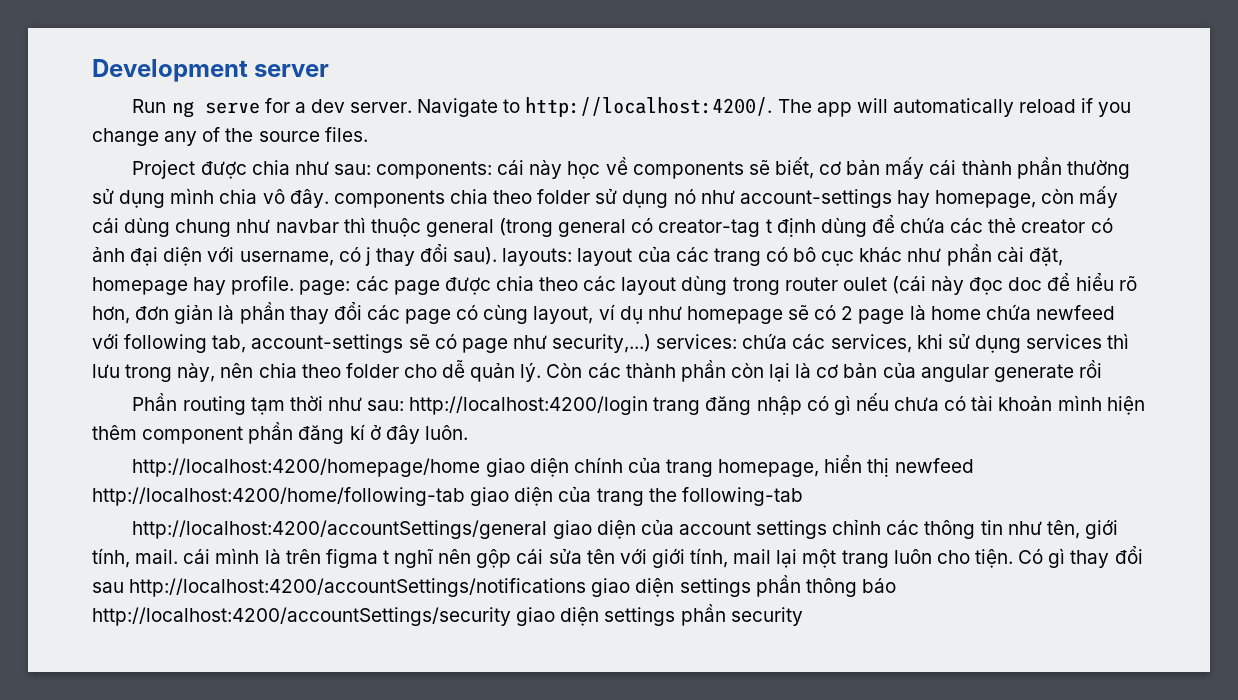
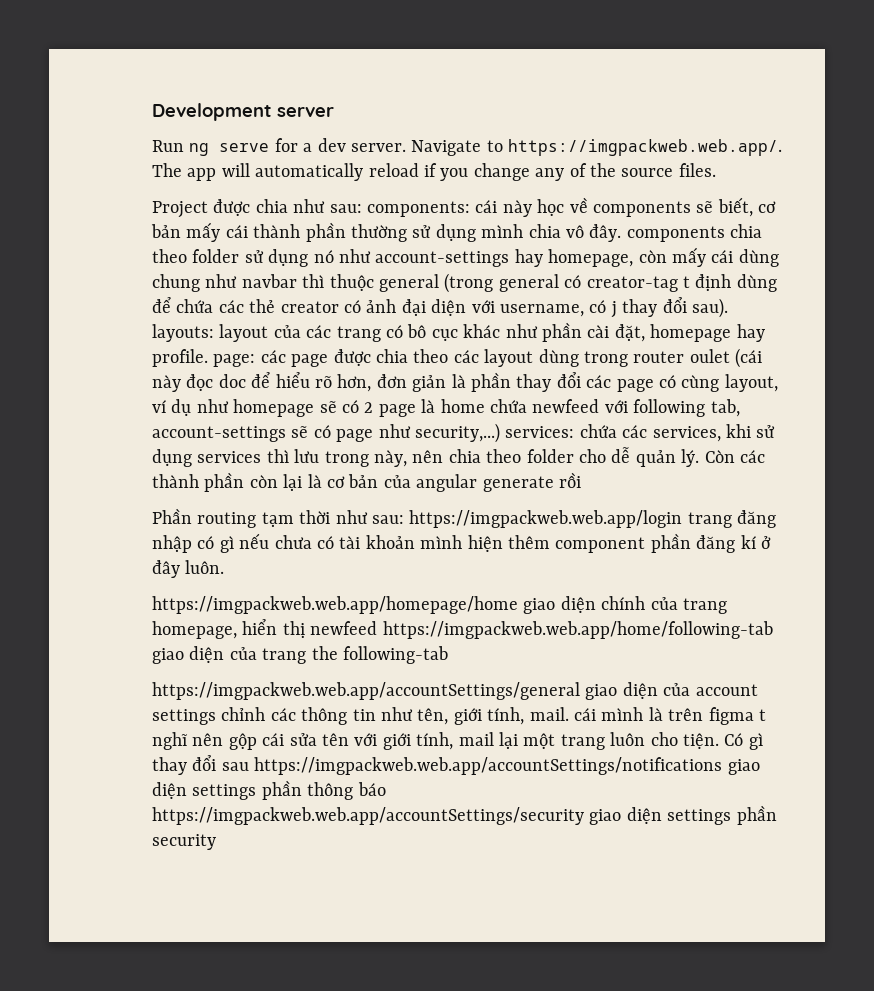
- Navigate to http://localhost:4200/. The app will automatically reload if you change any of the source files.
+ Navigate to https://imgpackweb.web.app/. The app will automatically reload if you change any of the source files.
- Phần routing tạm thời như sau: http://localhost:4200/login trang đăng nhập có gì nếu chưa có tài khoản mình hiện thêm component phần đăng kí ở đây luôn.
+ Phần routing tạm thời như sau: https://imgpackweb.web.app/login trang đăng nhập có gì nếu chưa có tài khoản mình hiện thêm component phần đăng kí ở đây luôn.
- http://localhost:4200/homepage/home giao diện chính của trang homepage, hiển thị newfeed http://localhost:4200/home/following-tab giao diện của trang the following-tab
+ https://imgpackweb.web.app/homepage/home giao diện chính của trang homepage, hiển thị newfeed https://imgpackweb.web.app/home/following-tab giao diện của trang the following-tab
- http://localhost:4200/accountSettings/general giao diện của account settings chỉnh các thông tin như tên, giới tính, mail. cái mình là trên figma t nghĩ nên gộp cái sửa tên với giới tính, mail lại một trang luôn cho tiện.
+ https://imgpackweb.web.app/accountSettings/general giao diện của account settings chỉnh các thông tin như tên, giới tính, mail. cái mình là trên figma t nghĩ nên gộp cái sửa tên với giới tính, mail lại một trang luôn cho tiện.
- Có gì thay đổi sau http://localhost:4200/accountSettings/notifications giao diện settings phần thông báo http://localhost:4200/accountSettings/security giao diện settings phần security
+ Có gì thay đổi sau https://imgpackweb.web.app/accountSettings/notifications giao diện settings phần thông báo https://imgpackweb.web.app/accountSettings/security giao diện settings phần security

